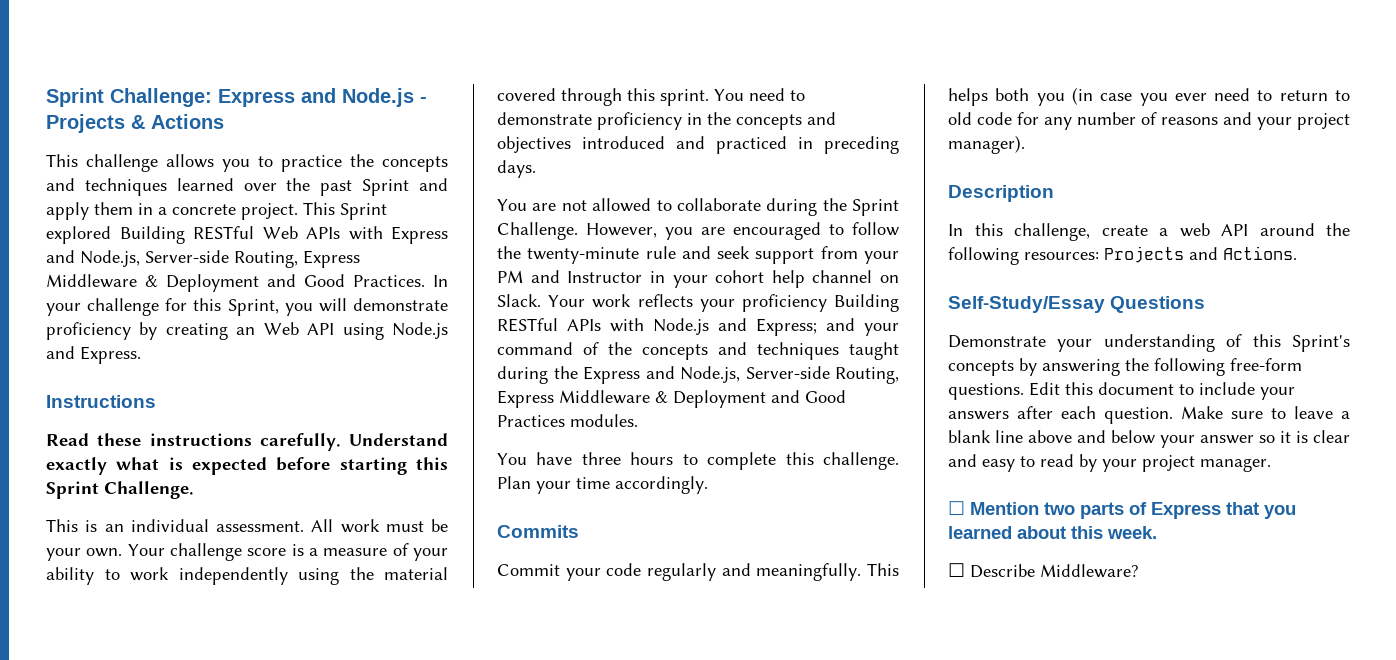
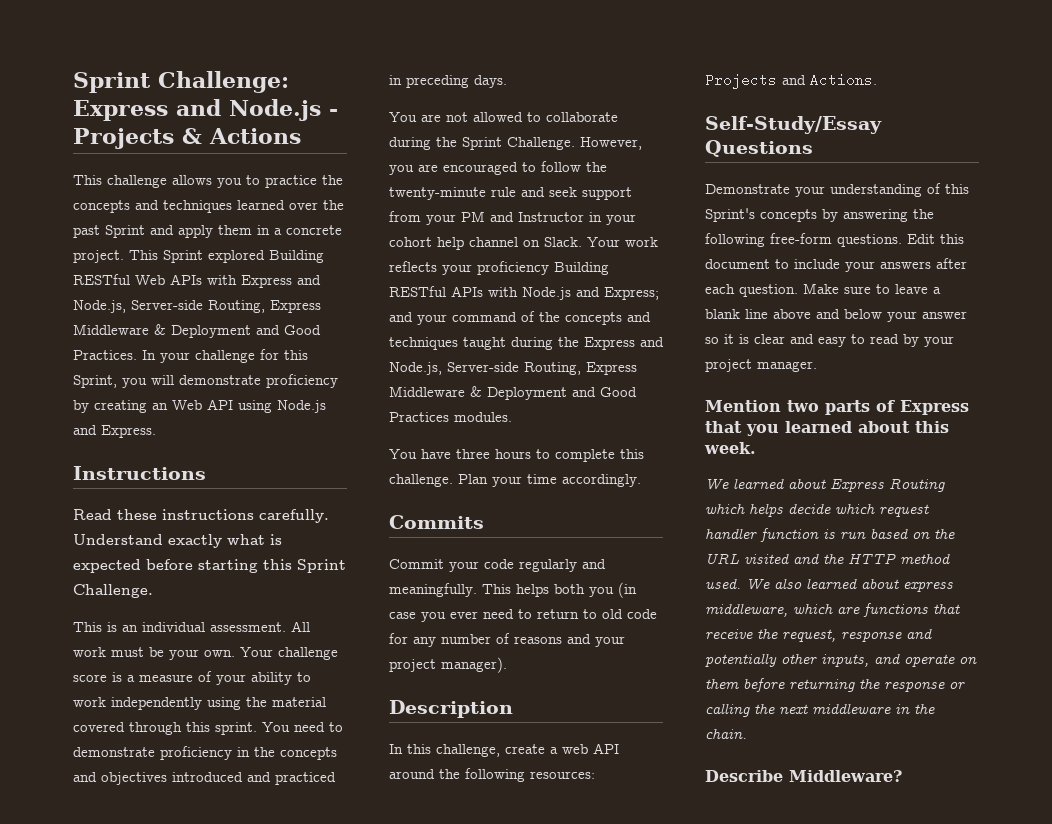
- ☐ Mention two parts of Express that you learned about this week.
+ Mention two parts of Express that you learned about this week.
- ☐ Describe Middleware?
+ We learned about Express Routing which helps decide which request handler function is run based on the URL visited and the HTTP method used. We also learned about express middleware, which are functions that receive the request, response and potentially other inputs, and operate on them before returning the response or calling the next middleware in the chain.
+ Describe Middleware?

